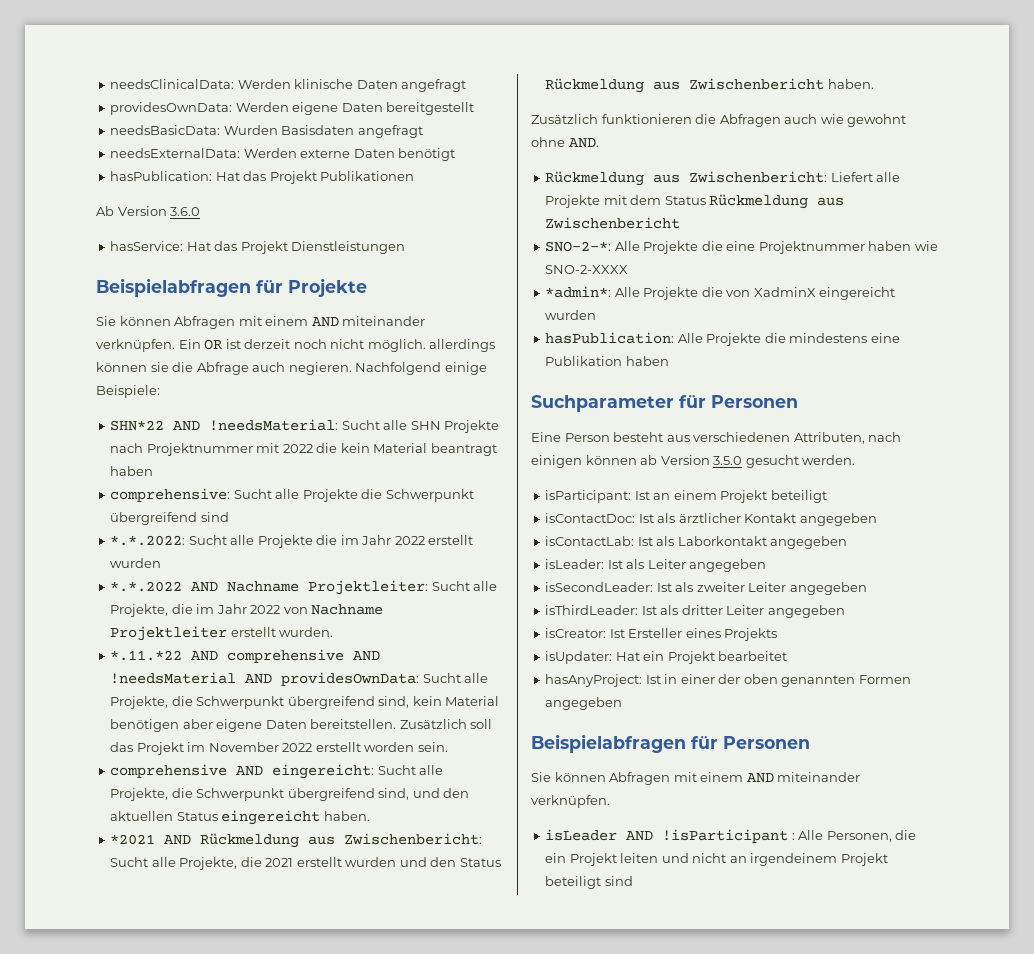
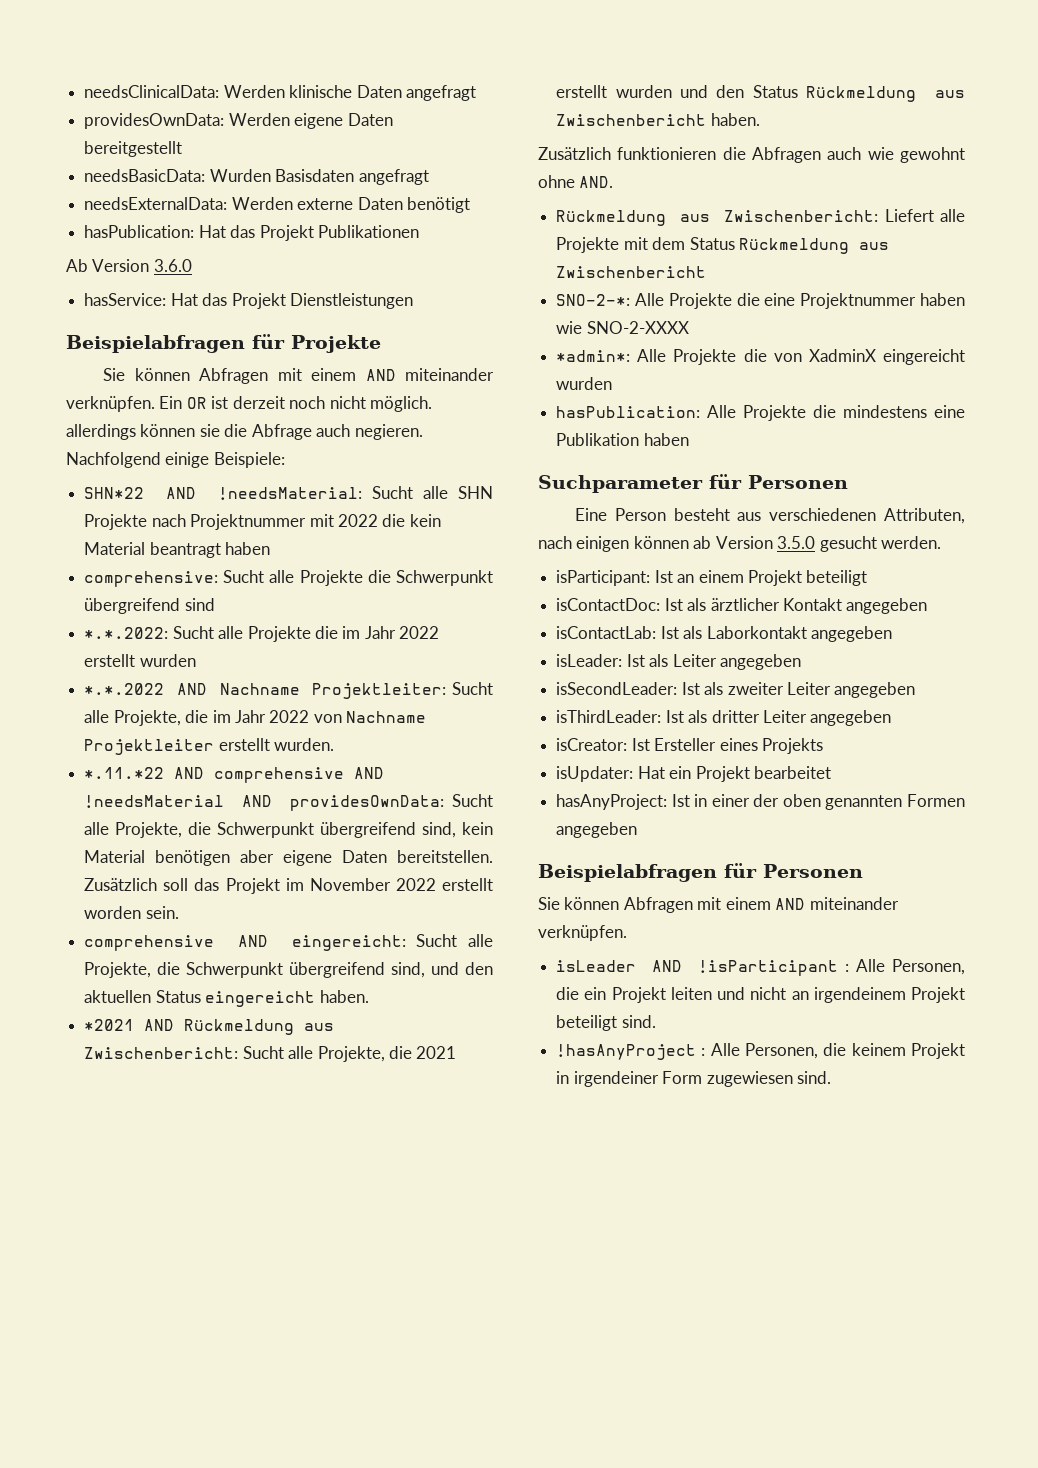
- isLeader AND !isParticipant : Alle Personen, die ein Projekt leiten und nicht an irgendeinem Projekt beteiligt sind
+ isLeader AND !isParticipant : Alle Personen, die ein Projekt leiten und nicht an irgendeinem Projekt beteiligt sind.
+ !hasAnyProject : Alle Personen, die keinem Projekt in irgendeiner Form zugewiesen sind.

